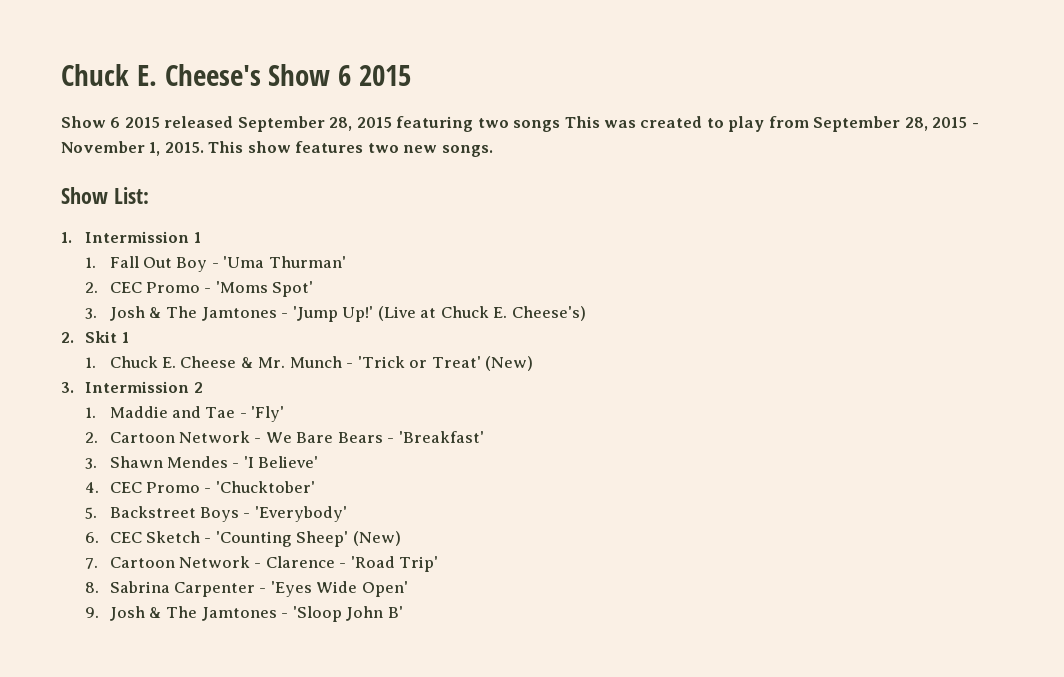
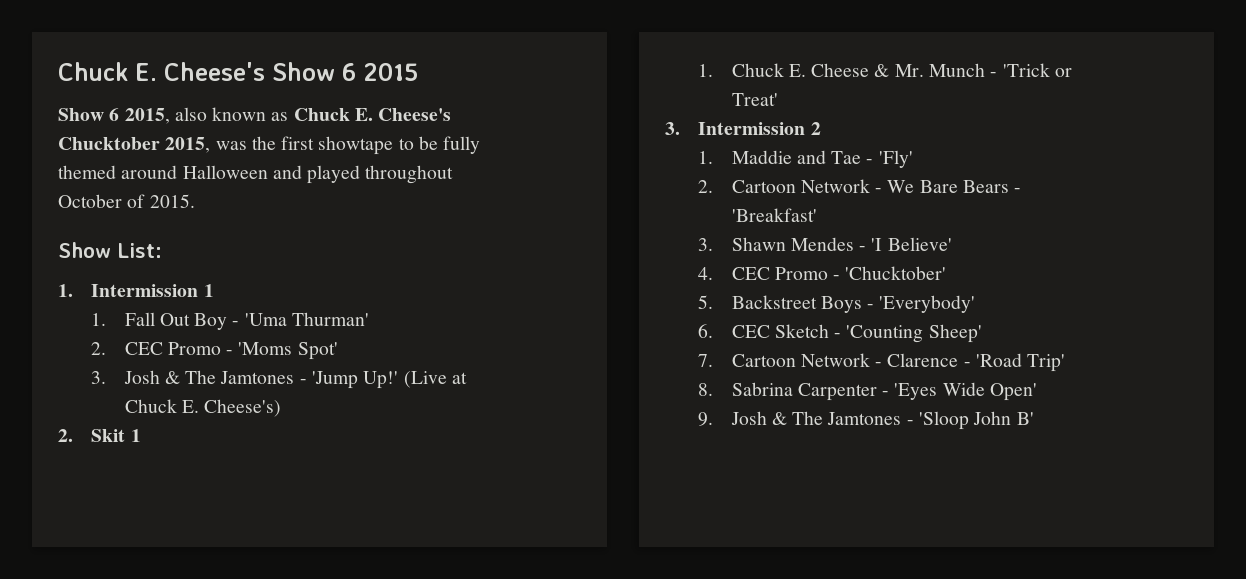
- Show 6 2015 released September 28, 2015 featuring two songs This was created to play from September 28, 2015 - November 1, 2015. This show features two new songs.
+ Show 6 2015, also known as Chuck E. Cheese's Chucktober 2015, was the first showtape to be fully themed around Halloween and played throughout October of 2015.
- 1. Chuck E. Cheese & Mr. Munch - 'Trick or Treat' (New)
+ 1. Chuck E. Cheese & Mr. Munch - 'Trick or Treat'
- 6. CEC Sketch - 'Counting Sheep' (New)
+ 6. CEC Sketch - 'Counting Sheep'

